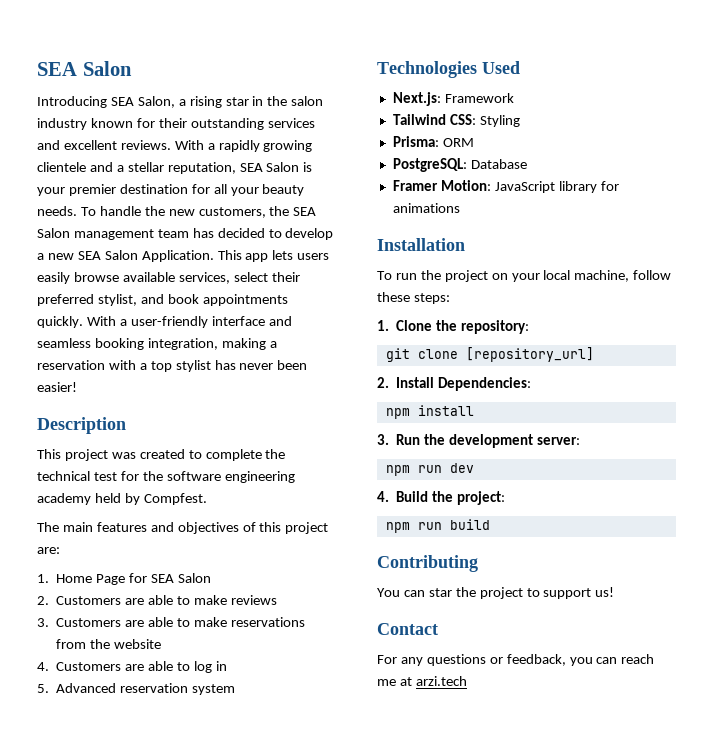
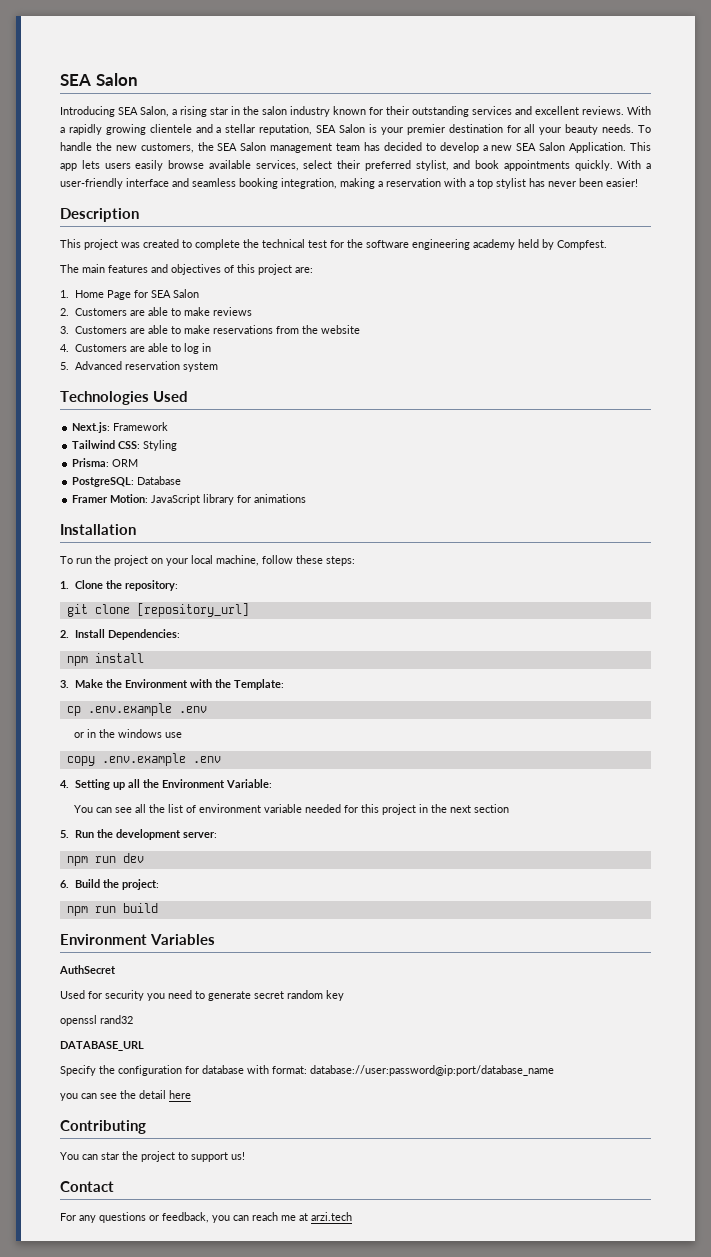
- 3. Run the development server:
+ 3. Make the Environment with the Template:
+ cp .env.example .env
+ or in the windows use
+ copy .env.example .env
+ 4. Setting up all the Environment Variable:
+ You can see all the list of environment variable needed for this project in the next section
+ 5. Run the development server:
- 4. Build the project:
+ 6. Build the project:
+ Environment Variables
+ AuthSecret
+ Used for security you need to generate secret random key
+ openssl rand32
+ DATABASE_URL
+ Specify the configuration for database with format: database://user:password@ip:port/database_name
+ you can see the detail here

